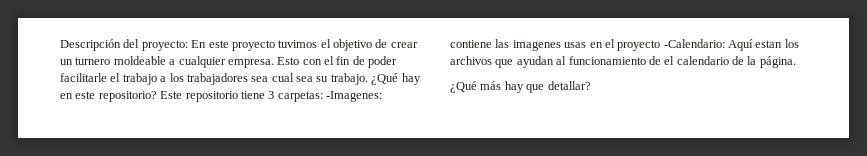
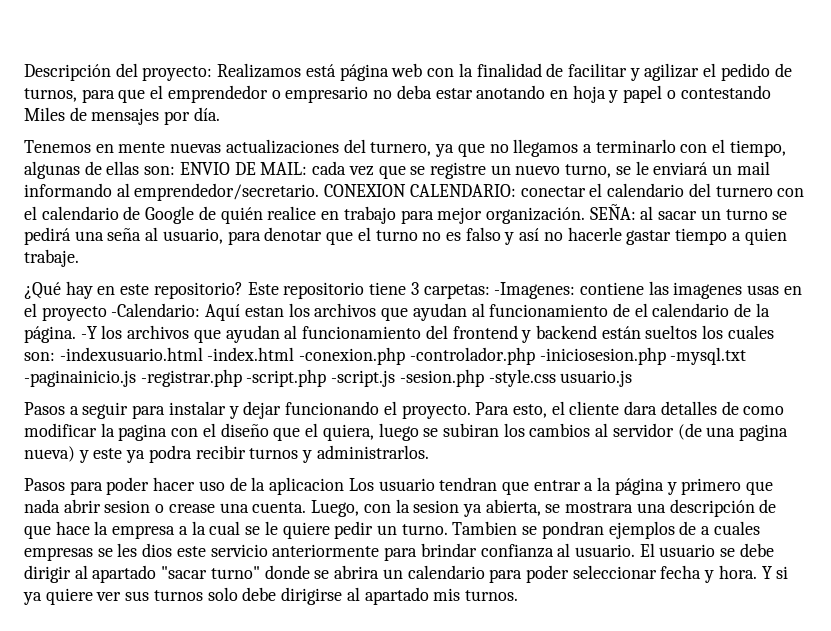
- Descripción del proyecto: En este proyecto tuvimos el objetivo de crear un turnero moldeable a cualquier empresa. Esto con el fin de poder facilitarle el trabajo a los trabajadores sea cual sea su trabajo. ¿Qué hay en este repositorio?
+ Descripción del proyecto: Realizamos está página web con la finalidad de facilitar y agilizar el pedido de turnos, para que el emprendedor o empresario no deba estar anotando en hoja y papel o contestando Miles de mensajes por día.
+ Tenemos en mente nuevas actualizaciones del turnero, ya que no llegamos a terminarlo con el tiempo, algunas de ellas son: ENVIO DE MAIL: cada vez que se registre un nuevo turno, se le enviará un mail informando al emprendedor/secretario. CONEXION CALENDARIO: conectar el calendario del turnero con el calendario de Google de quién realice en trabajo para mejor organización. SEÑA: al sacar un turno se pedirá una seña al usuario, para denotar que el turno no es falso y así no hacerle gastar tiempo a quien trabaje.
+ ¿Qué hay en este repositorio?
- Este repositorio tiene 3 carpetas: -Imagenes: contiene las imagenes usas en el proyecto -Calendario: Aquí estan los archivos que ayudan al funcionamiento de el calendario de la página.
- ¿Qué más hay que detallar?
+ Este repositorio tiene 3 carpetas: -Imagenes: contiene las imagenes usas en el proyecto -Calendario: Aquí estan los archivos que ayudan al funcionamiento de el calendario de la página. -Y los archivos que ayudan al funcionamiento del frontend y backend están sueltos los cuales son: -indexusuario.html -index.html -conexion.php -controlador.php -iniciosesion.php -mysql.txt -paginainicio.js -registrar.php -script.php -script.js -sesion.php -style.css usuario.js
+ Pasos a seguir para instalar y dejar funcionando el proyecto. Para esto, el cliente dara detalles de como modificar la pagina con el diseño que el quiera, luego se subiran los cambios al servidor (de una pagina nueva) y este ya podra recibir turnos y administrarlos.
+ Pasos para poder hacer uso de la aplicacion Los usuario tendran que entrar a la página y primero que nada abrir sesion o crease una cuenta. Luego, con la sesion ya abierta, se mostrara una descripción de que hace la empresa a la cual se le quiere pedir un turno. Tambien se pondran ejemplos de a cuales empresas se les dios este servicio anteriormente para brindar confianza al usuario. El usuario se debe dirigir al apartado "sacar turno" donde se abrira un calendario para poder seleccionar fecha y hora. Y si ya quiere ver sus turnos solo debe dirigirse al apartado mis turnos.

